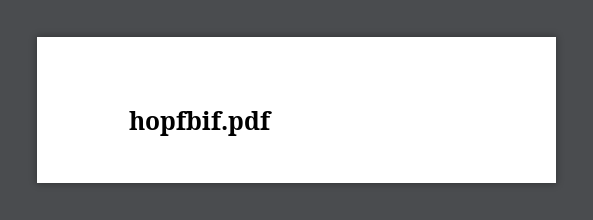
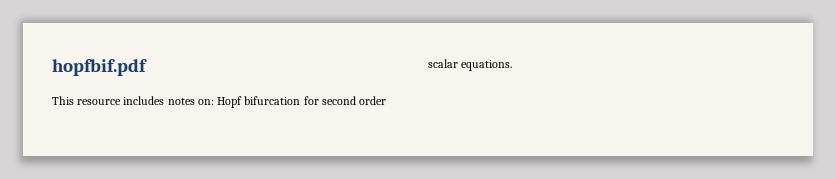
+ This resource includes notes on: Hopf bifurcation for second order scalar equations.

